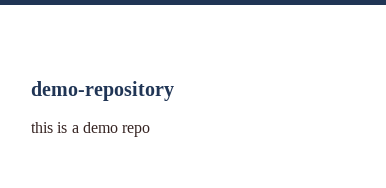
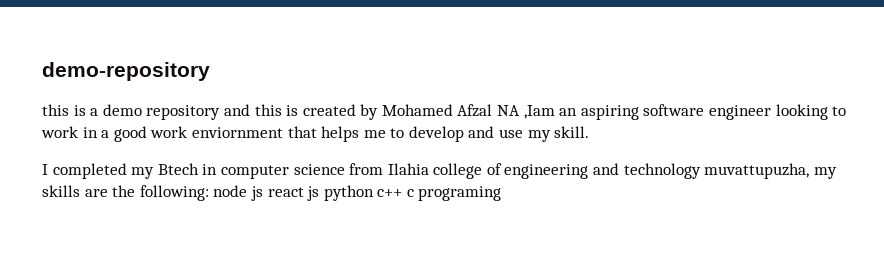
- this is a demo repo
+ this is a demo repository and this is created by Mohamed Afzal NA ,Iam an aspiring software engineer looking to work in a good work enviornment that helps me to develop and use my skill.
+ I completed my Btech in computer science from Ilahia college of engineering and technology muvattupuzha, my skills are the following: node js react js python c++ c programing

